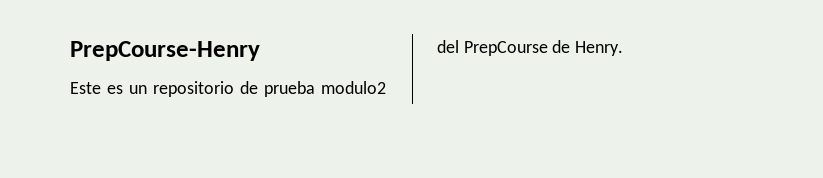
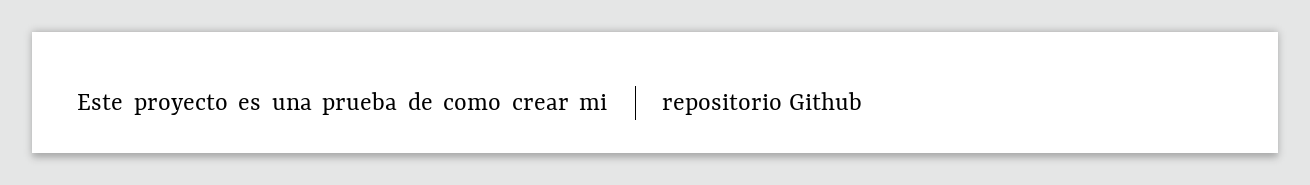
- PrepCourse-Henry
- Este es un repositorio de prueba modulo2 del PrepCourse de Henry.
+ Este proyecto es una prueba de como crear mi repositorio Github

